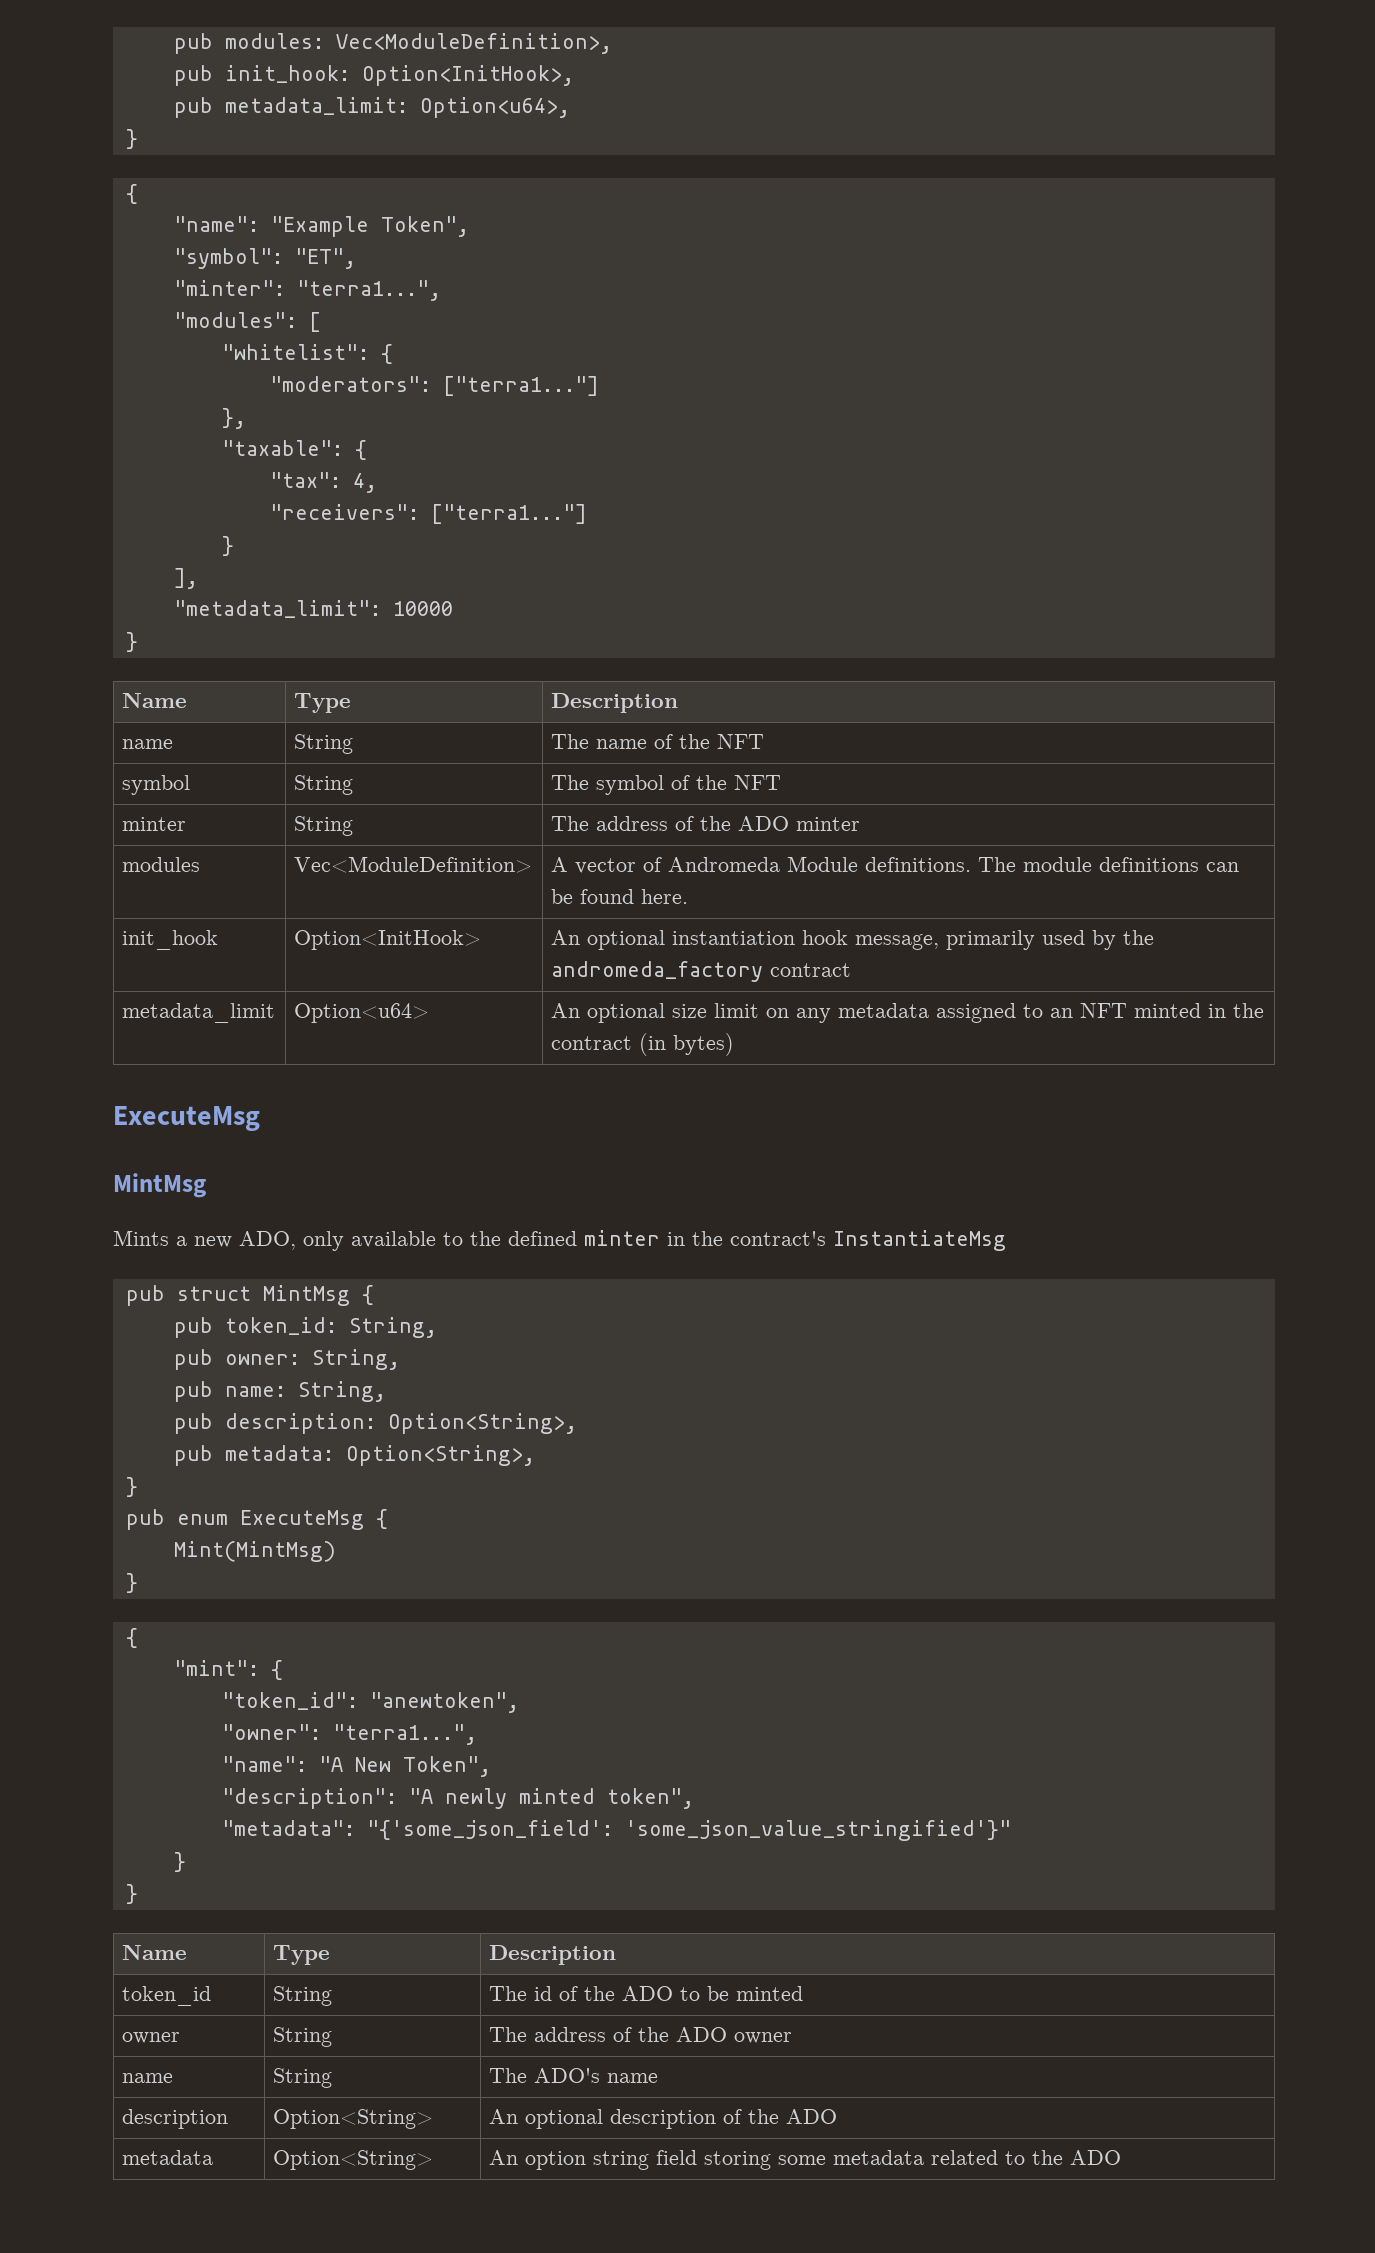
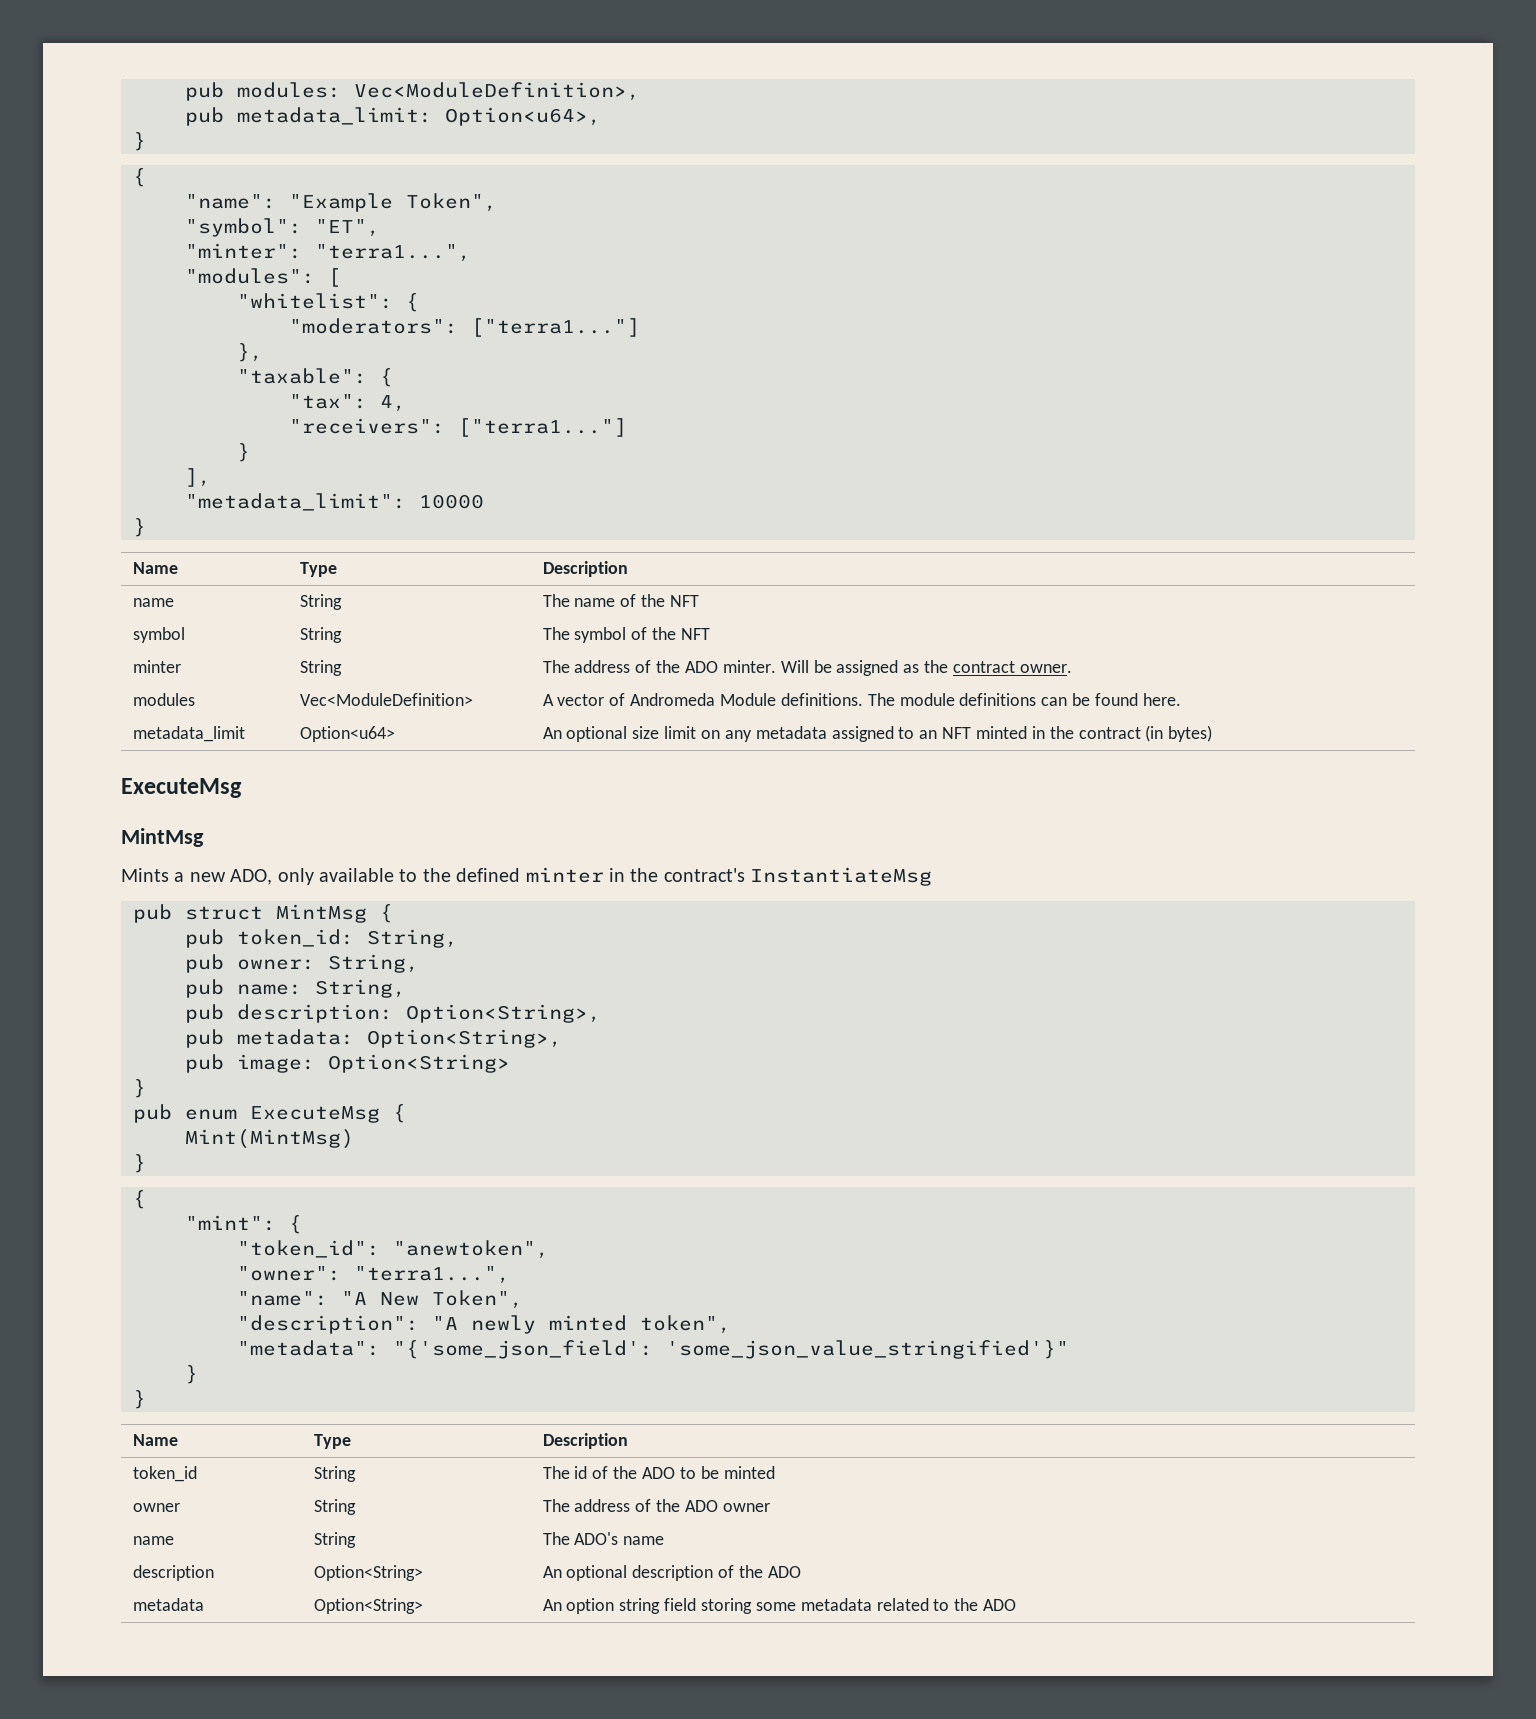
- pub init_hook: Option<InitHook>,
- minter | String | The address of the ADO minter
+ minter | String | The address of the ADO minter. Will be assigned as the contract owner.
- init_hook | Option<InitHook> | An optional instantiation hook message, primarily used by the andromeda_factory contract
+ pub image: Option<String>

